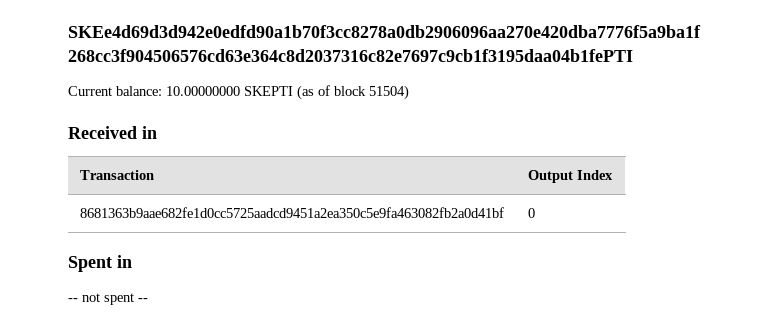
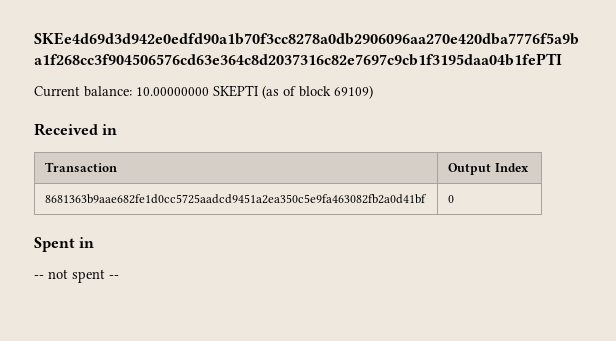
- Current balance: 10.00000000 SKEPTI (as of block 51504)
+ Current balance: 10.00000000 SKEPTI (as of block 69109)

